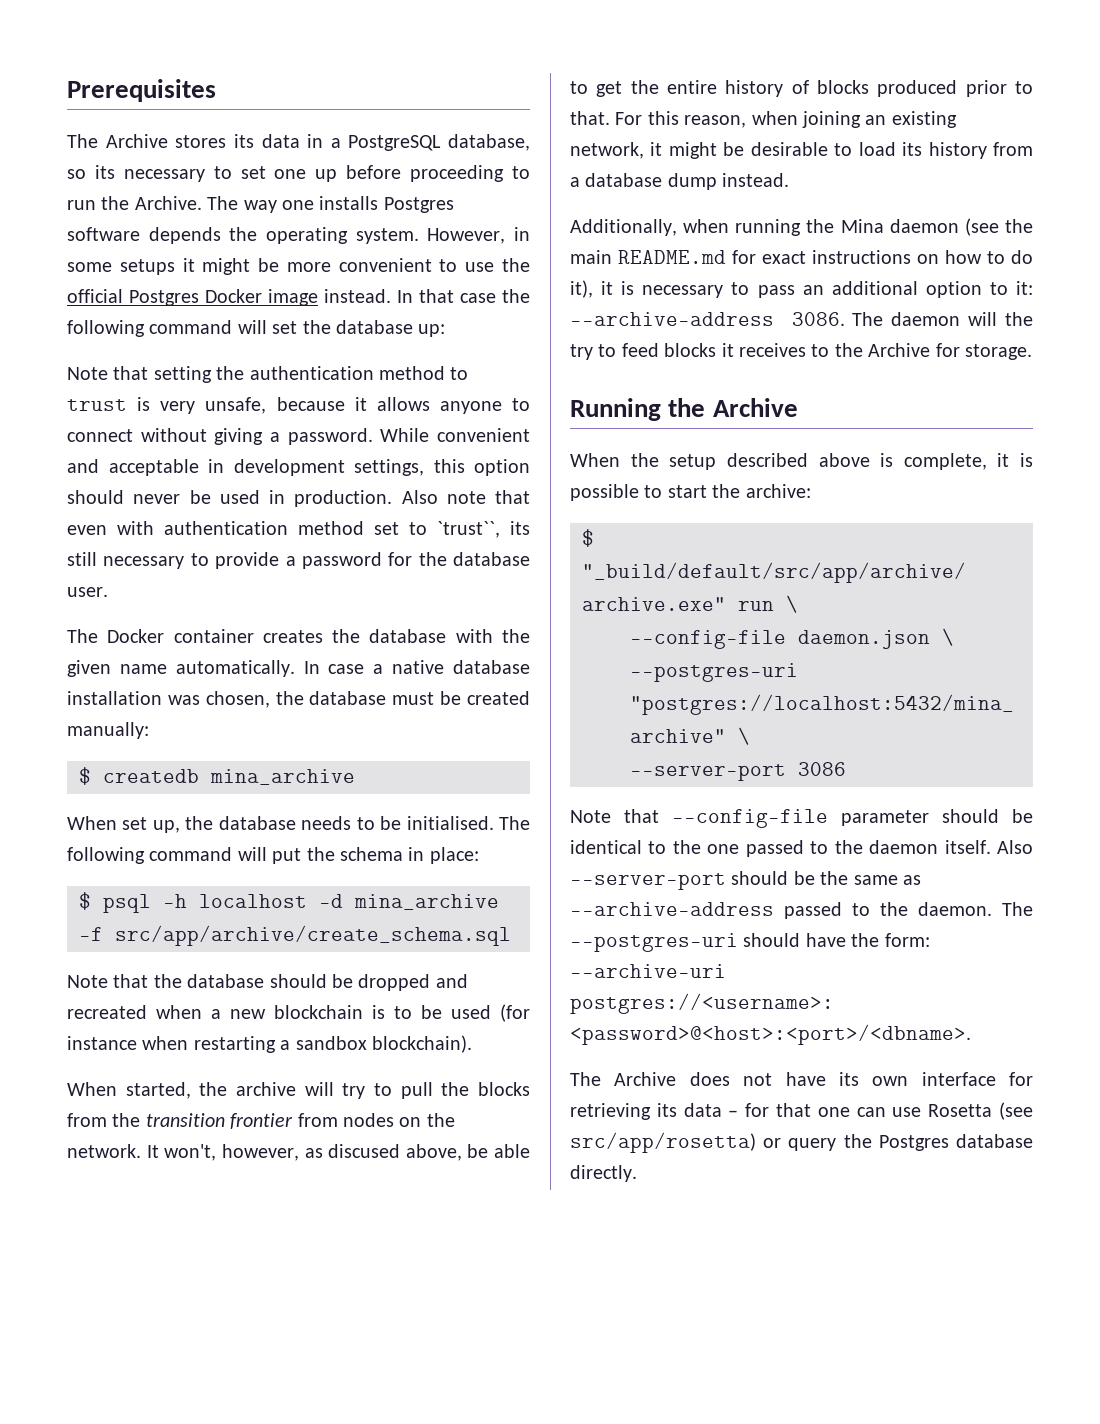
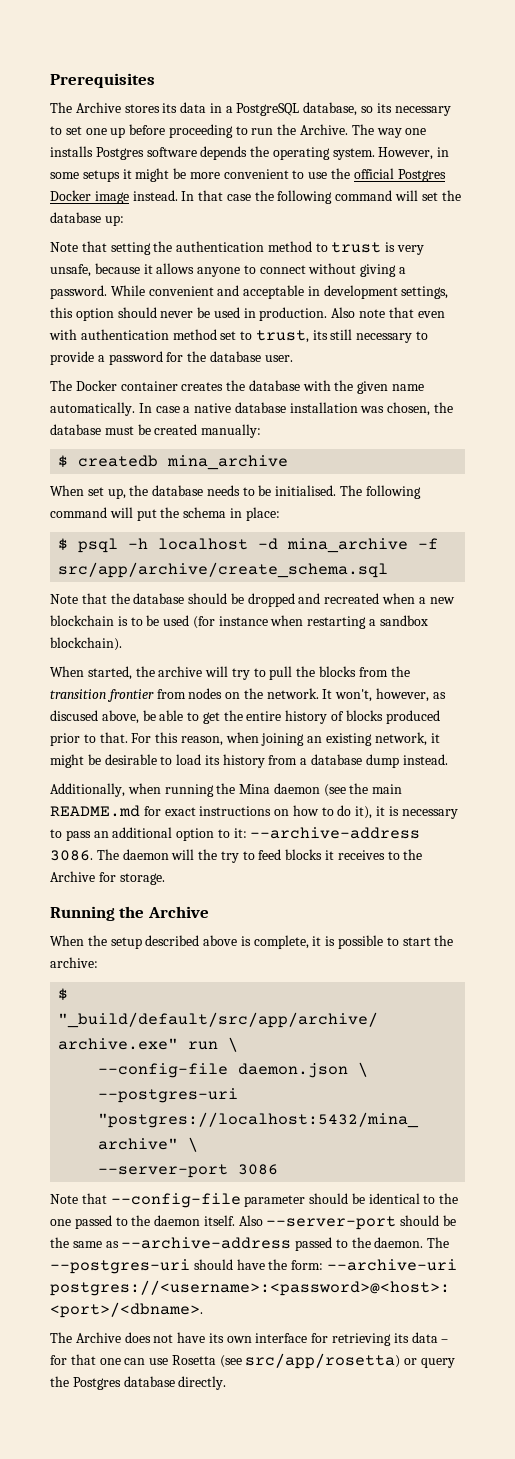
- Also note that even with authentication method set to `trust``, its still necessary to provide a password for the database user.
+ Also note that even with authentication method set to trust, its still necessary to provide a password for the database user.

